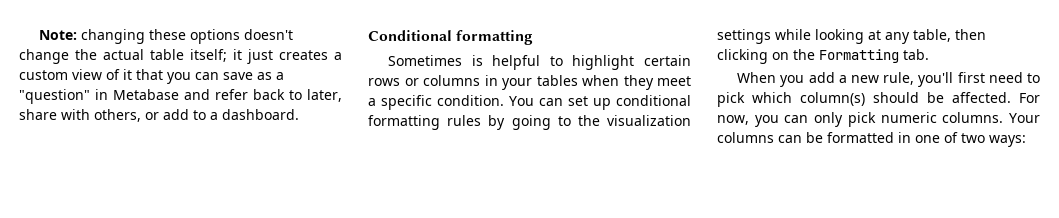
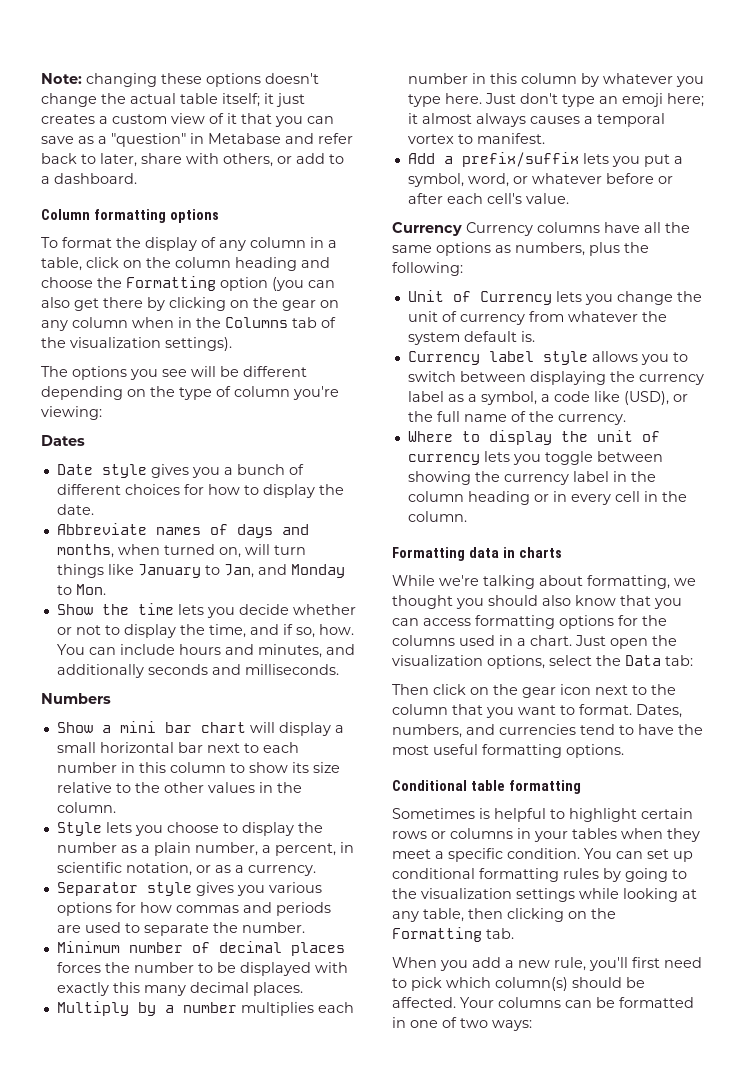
+ Column formatting options
+ To format the display of any column in a table, click on the column heading and choose the Formatting option (you can also get there by clicking on the gear on any column when in the Columns tab of the visualization settings).
+ The options you see will be different depending on the type of column you're viewing:
+ Dates
+ Date style gives you a bunch of different choices for how to display the date.
+ Abbreviate names of days and months, when turned on, will turn things like January to Jan, and Monday to Mon.
+ Show the time lets you decide whether or not to display the time, and if so, how. You can include hours and minutes, and additionally seconds and milliseconds.
+ Numbers
+ Show a mini bar chart will display a small horizontal bar next to each number in this column to show its size relative to the other values in the column.
+ Style lets you choose to display the number as a plain number, a percent, in scientific notation, or as a currency.
+ Separator style gives you various options for how commas and periods are used to separate the number.
+ Minimum number of decimal places forces the number to be displayed with exactly this many decimal places.
+ Multiply by a number multiplies each number in this column by whatever you type here. Just don't type an emoji here; it almost always causes a temporal vortex to manifest.
+ Add a prefix/suffix lets you put a symbol, word, or whatever before or after each cell's value.
+ Currency Currency columns have all the same options as numbers, plus the following:
+ Unit of Currency lets you change the unit of currency from whatever the system default is.
+ Currency label style allows you to switch between displaying the currency label as a symbol, a code like (USD), or the full name of the currency.
+ Where to display the unit of currency lets you toggle between showing the currency label in the column heading or in every cell in the column.
+ Formatting data in charts
+ While we're talking about formatting, we thought you should also know that you can access formatting options for the columns used in a chart. Just open the visualization options, select the Data tab:
+ Then click on the gear icon next to the column that you want to format. Dates, numbers, and currencies tend to have the most useful formatting options.
- Conditional formatting
+ Conditional table formatting
- For now, you can only pick numeric columns.

